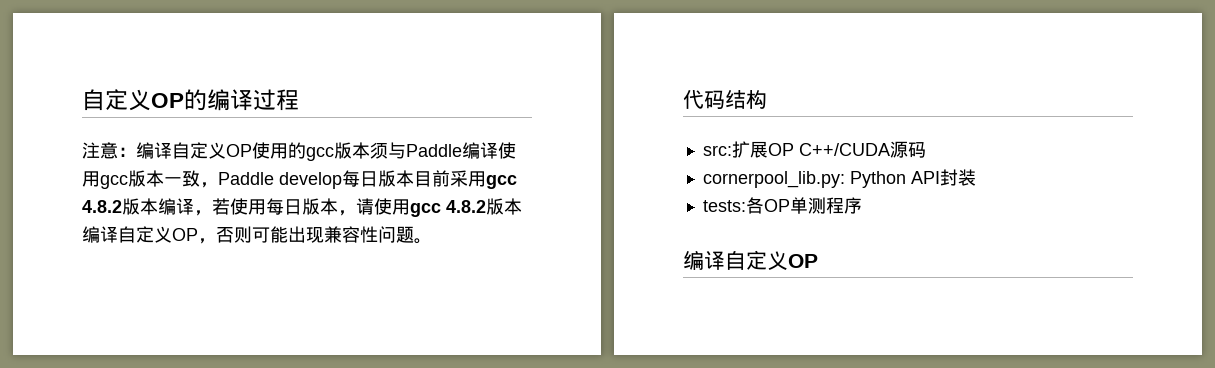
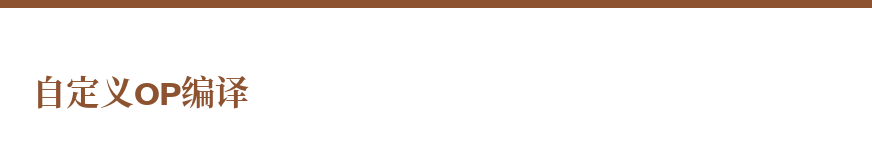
- 自定义OP的编译过程
- 注意：编译自定义OP使用的gcc版本须与Paddle编译使用gcc版本一致，Paddle develop每日版本目前采用gcc 4.8.2版本编译，若使用每日版本，请使用gcc 4.8.2版本编译自定义OP，否则可能出现兼容性问题。
- 代码结构
- src:扩展OP C++/CUDA源码
- cornerpool_lib.py: Python API封装
- tests:各OP单测程序
- 编译自定义OP
+ 自定义OP编译

